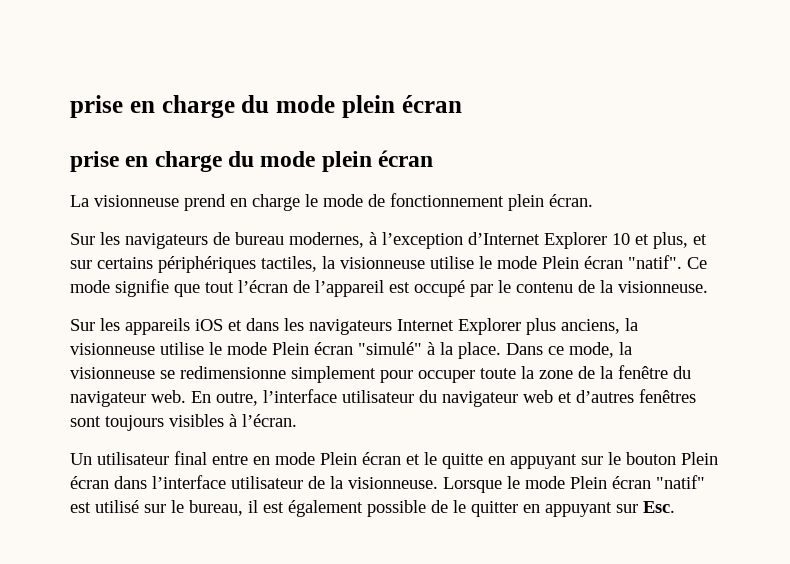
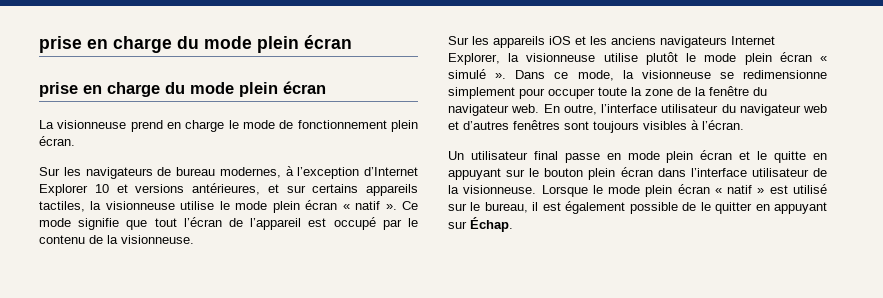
- Sur les navigateurs de bureau modernes, à l’exception d’Internet Explorer 10 et plus, et sur certains périphériques tactiles, la visionneuse utilise le mode Plein écran "natif".
+ Sur les navigateurs de bureau modernes, à l’exception d’Internet Explorer 10 et versions antérieures, et sur certains appareils tactiles, la visionneuse utilise le mode plein écran « natif ».
- Sur les appareils iOS et dans les navigateurs Internet Explorer plus anciens, la visionneuse utilise le mode Plein écran "simulé" à la place.
+ Sur les appareils iOS et les anciens navigateurs Internet Explorer, la visionneuse utilise plutôt le mode plein écran « simulé ».
- Un utilisateur final entre en mode Plein écran et le quitte en appuyant sur le bouton Plein écran dans l’interface utilisateur de la visionneuse.
+ Un utilisateur final passe en mode plein écran et le quitte en appuyant sur le bouton plein écran dans l’interface utilisateur de la visionneuse.
- Lorsque le mode Plein écran "natif" est utilisé sur le bureau, il est également possible de le quitter en appuyant sur Esc.
+ Lorsque le mode plein écran « natif » est utilisé sur le bureau, il est également possible de le quitter en appuyant sur Échap.

